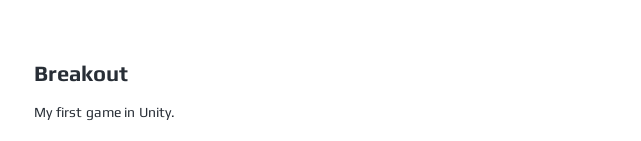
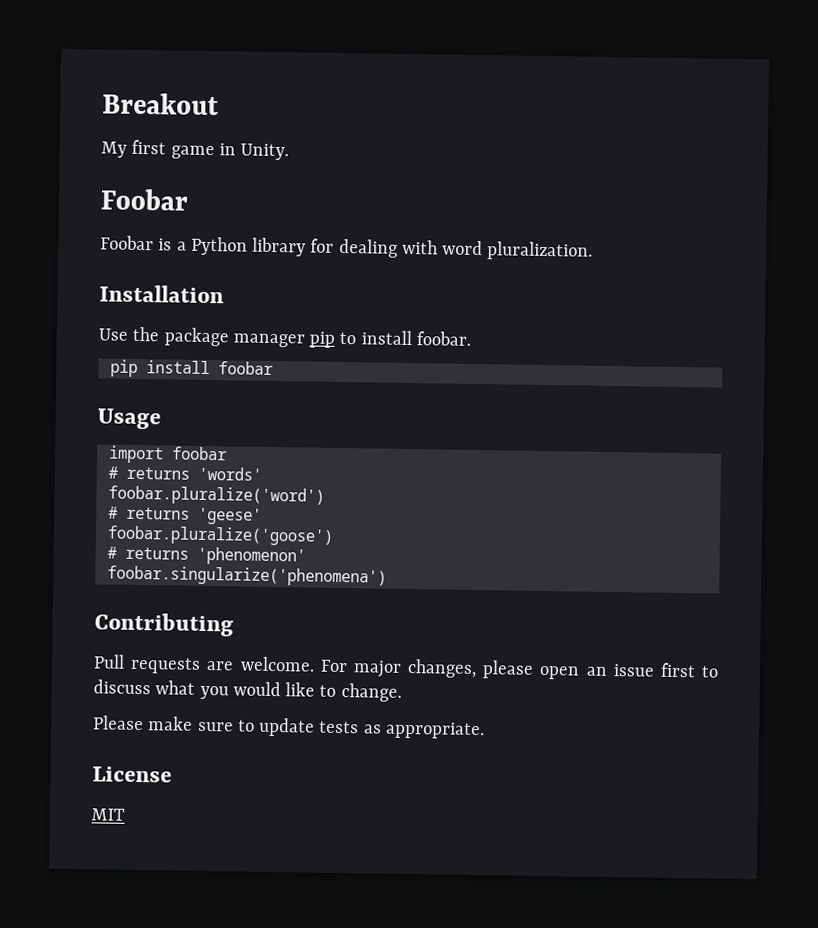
  My first game in Unity.
+ Foobar
+ Foobar is a Python library for dealing with word pluralization.
+ Installation
+ Use the package manager pip to install foobar.
+ pip install foobar
+ Usage
+ import foobar
+ # returns 'words'
+ foobar.pluralize('word')
+ # returns 'geese'
+ foobar.pluralize('goose')
+ # returns 'phenomenon'
+ foobar.singularize('phenomena')
+ Contributing
+ Pull requests are welcome. For major changes, please open an issue first to discuss what you would like to change.
+ Please make sure to update tests as appropriate.
+ License
+ MIT

